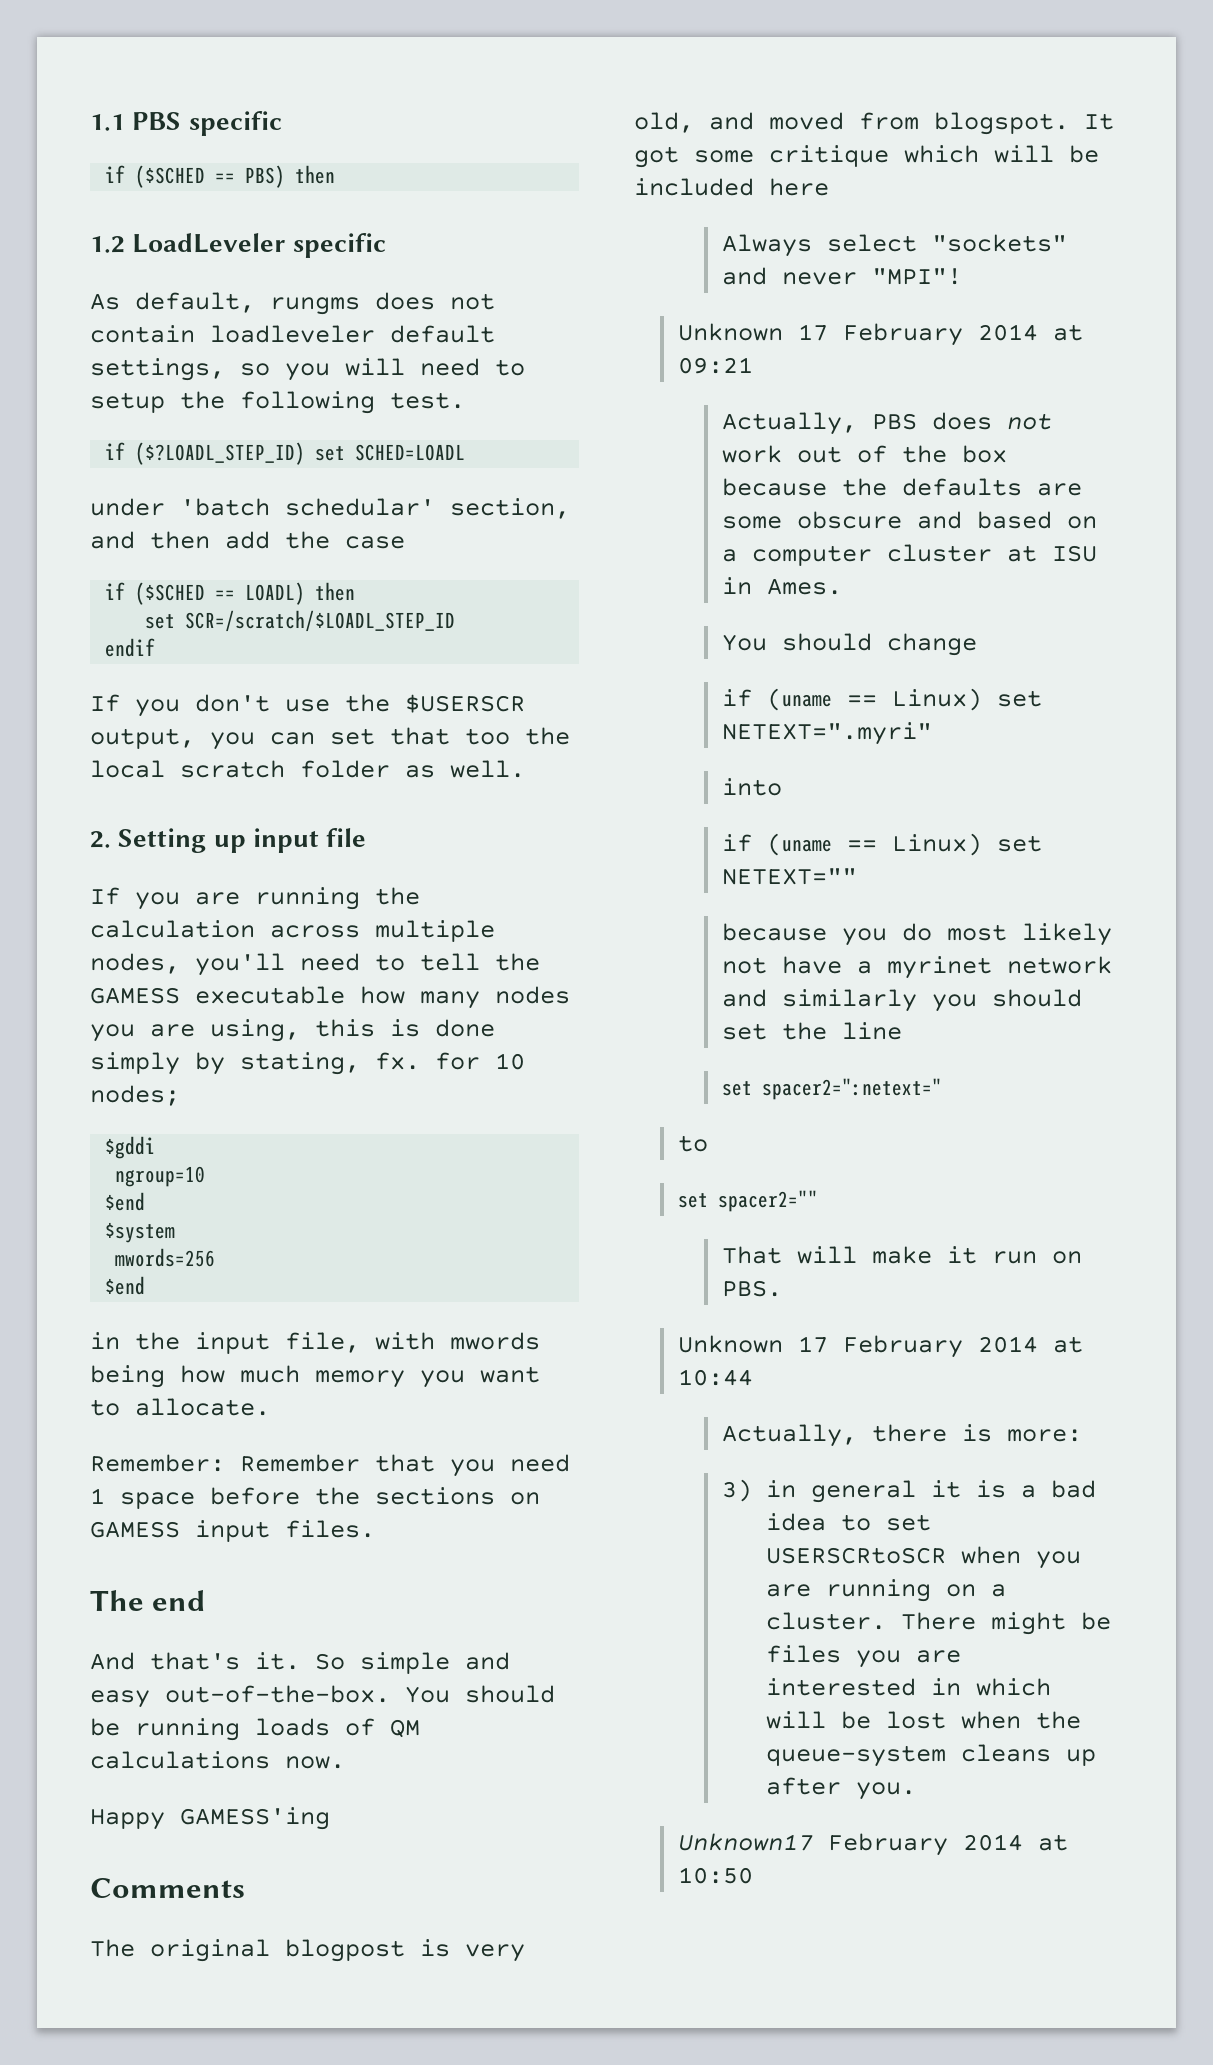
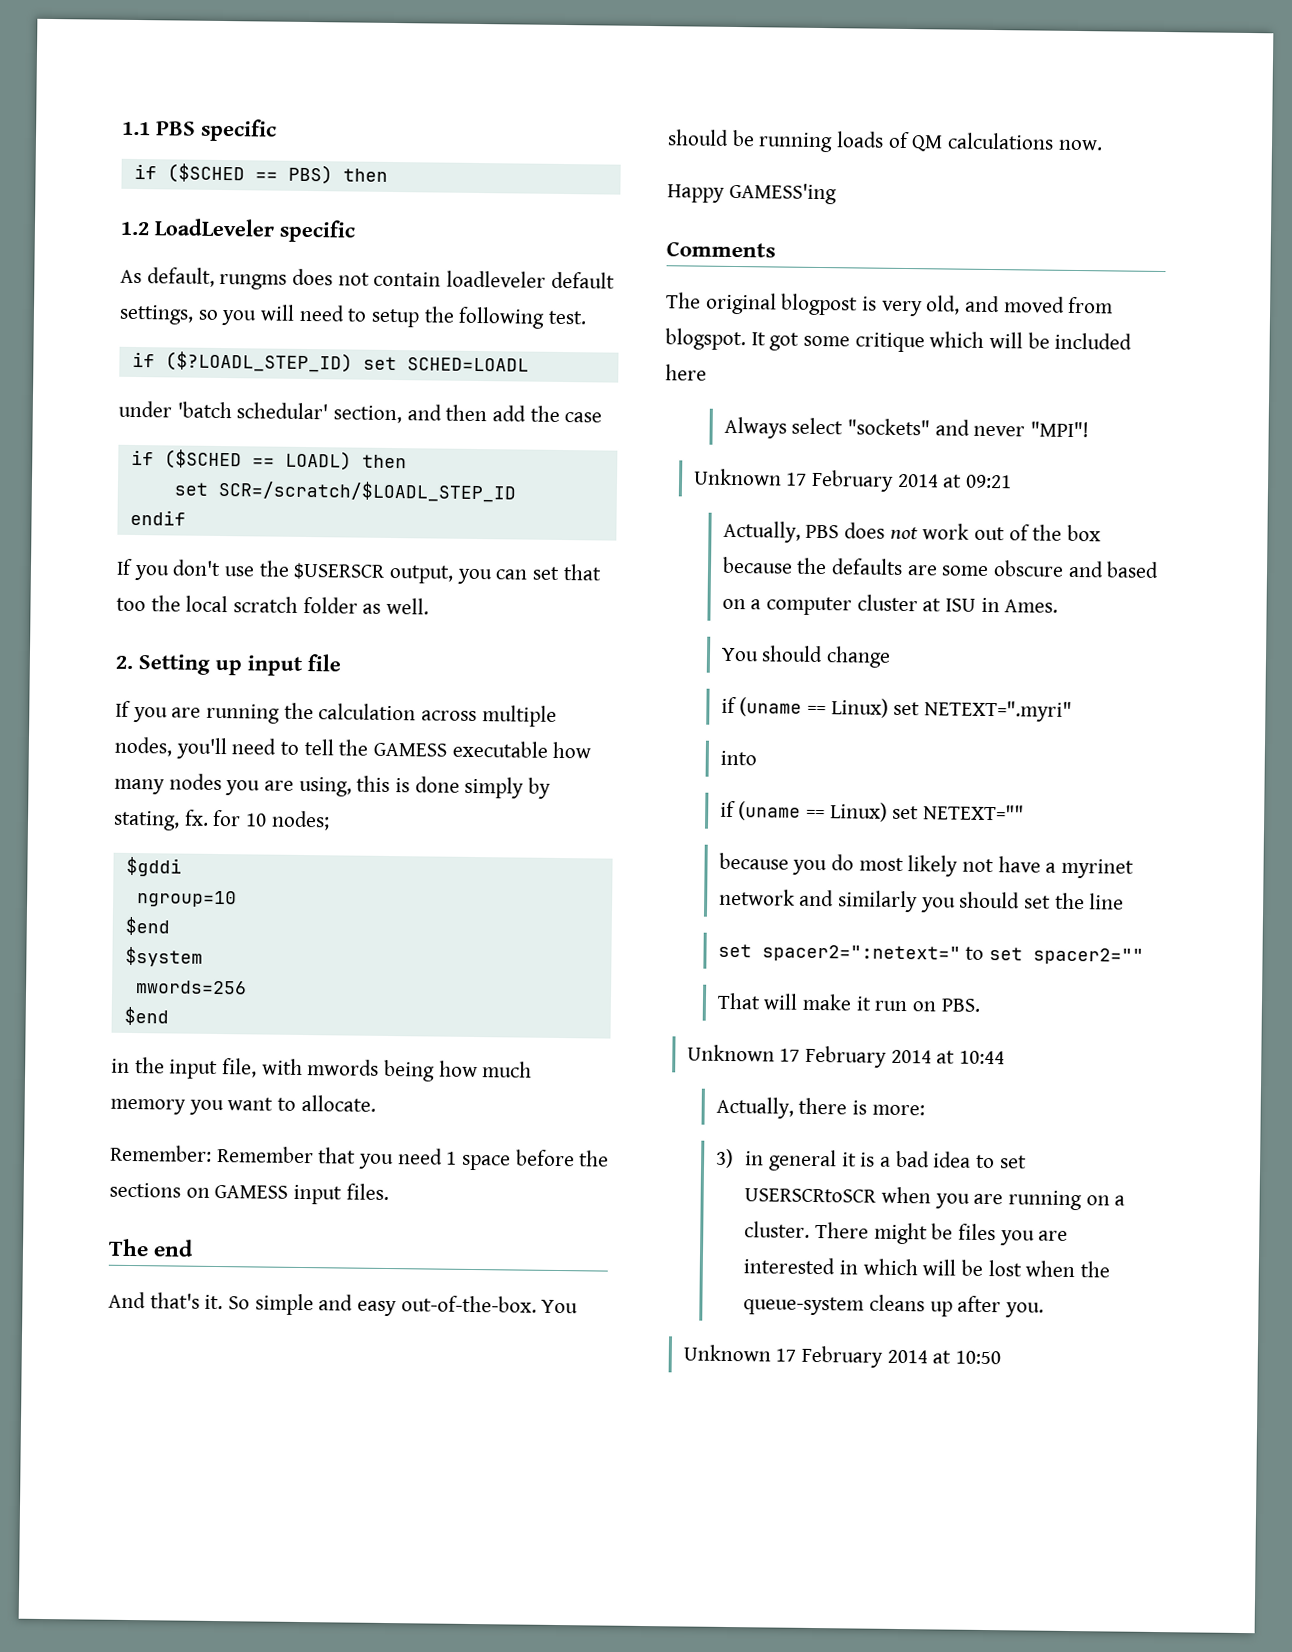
- set spacer2=":netext="
- to
- set spacer2=""
+ set spacer2=":netext=" to set spacer2=""
- Unknown17 February 2014 at 10:50
+ Unknown 17 February 2014 at 10:50

